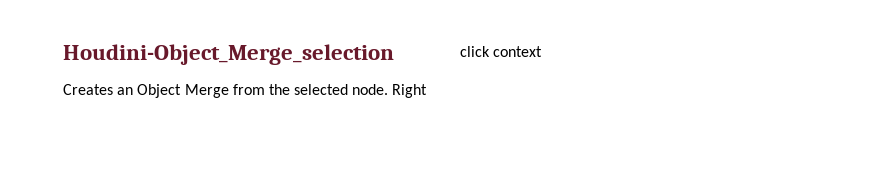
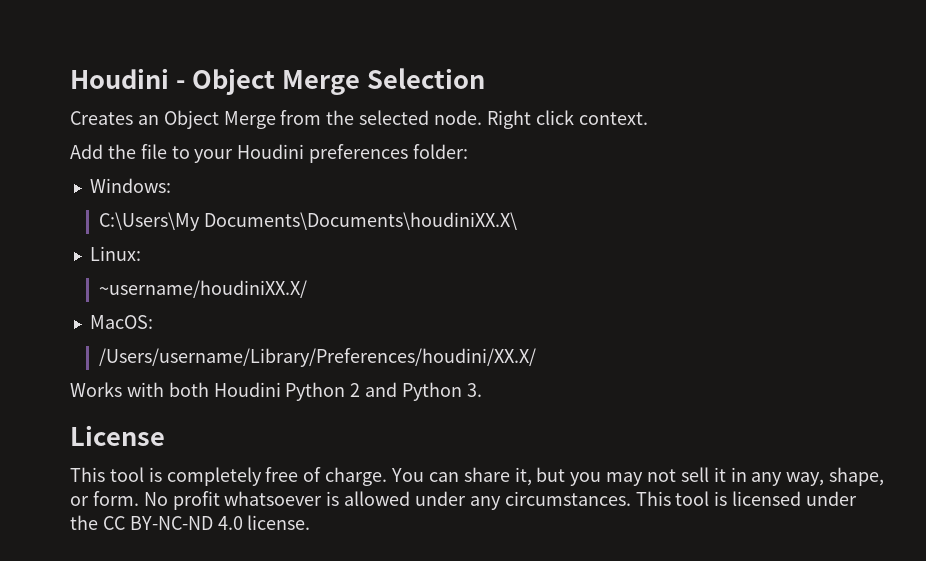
- Houdini-Object_Merge_selection
+ Houdini - Object Merge Selection
- Right click context
+ Right click context.
+ Add the file to your Houdini preferences folder:
+ Windows:
+ C:\Users\My Documents\Documents\houdiniXX.X\
+ Linux:
+ ~username/houdiniXX.X/
+ MacOS:
+ /Users/username/Library/Preferences/houdini/XX.X/
+ Works with both Houdini Python 2 and Python 3.
+ License
+ This tool is completely free of charge. You can share it, but you may not sell it in any way, shape, or form. No profit whatsoever is allowed under any circumstances. This tool is licensed under the CC BY-NC-ND 4.0 license.

